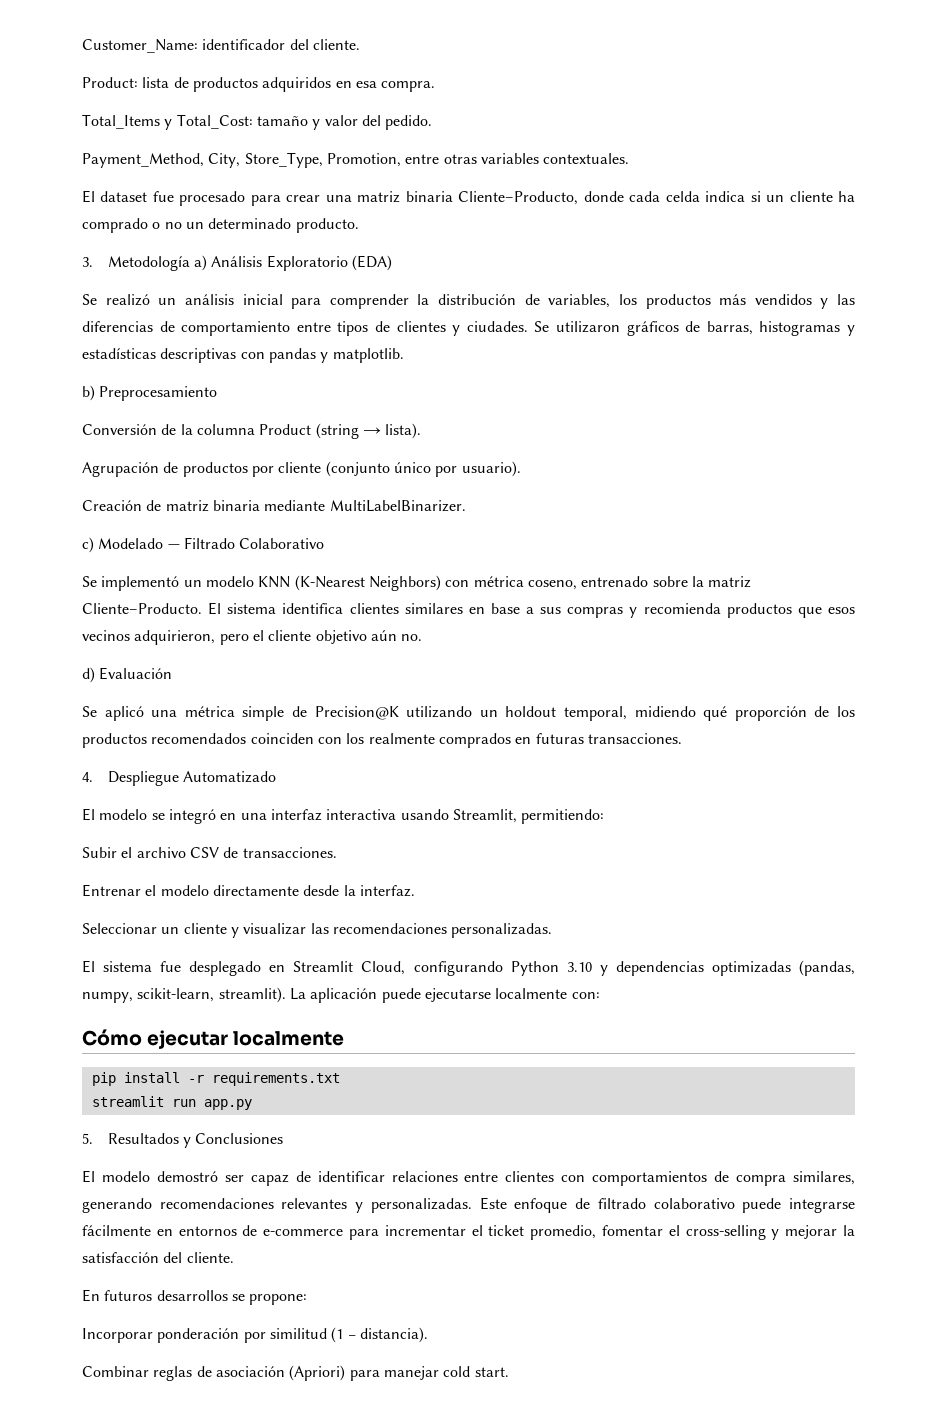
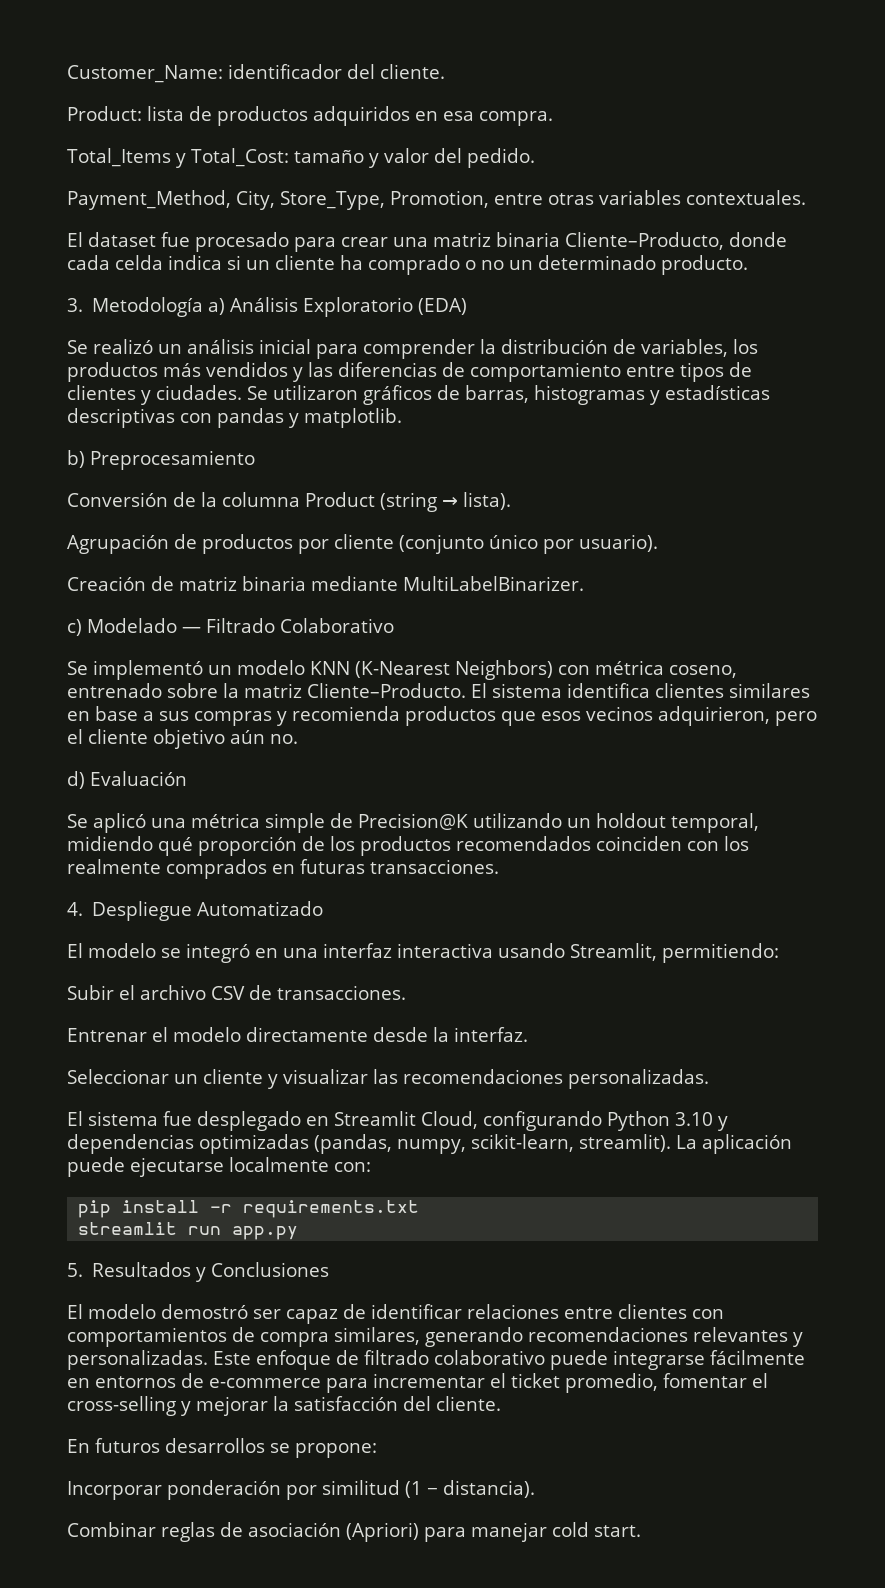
- Cómo ejecutar localmente

